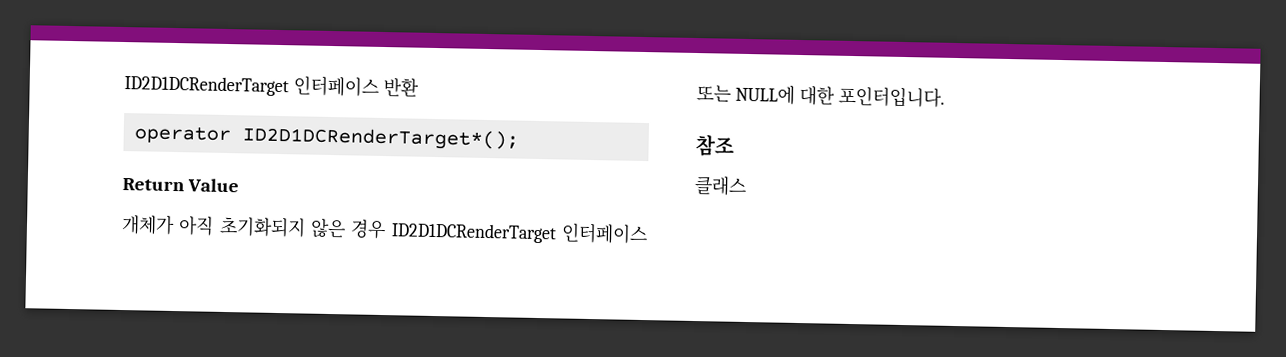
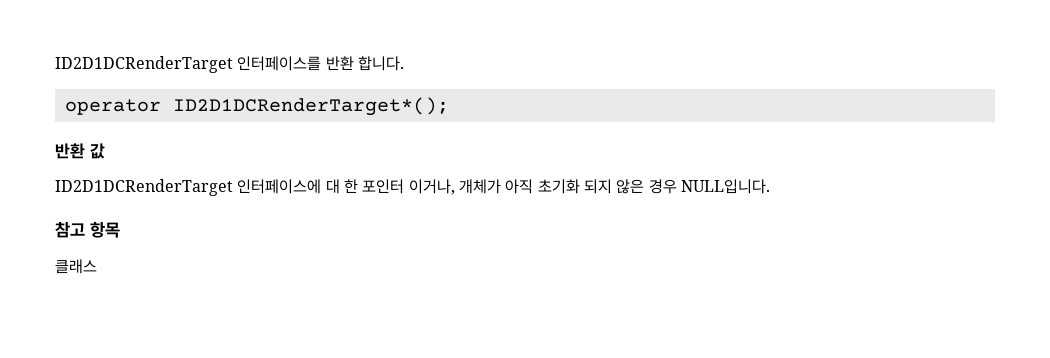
- ID2D1DCRenderTarget 인터페이스 반환
+ ID2D1DCRenderTarget 인터페이스를 반환 합니다.
- Return Value
- 개체가 아직 초기화되지 않은 경우 ID2D1DCRenderTarget 인터페이스 또는 NULL에 대한 포인터입니다.
- 참조
+ 반환 값
+ ID2D1DCRenderTarget 인터페이스에 대 한 포인터 이거나, 개체가 아직 초기화 되지 않은 경우 NULL입니다.
+ 참고 항목

